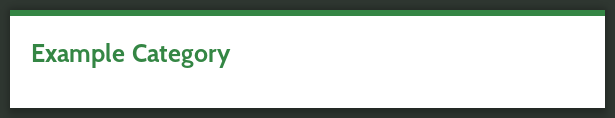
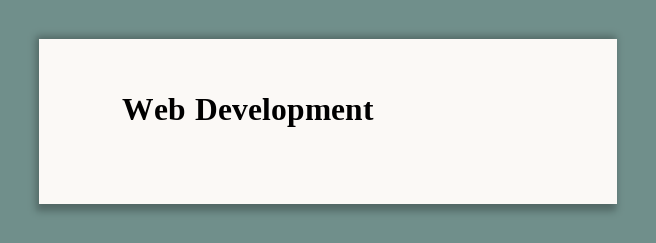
- Example Category
+ Web Development

